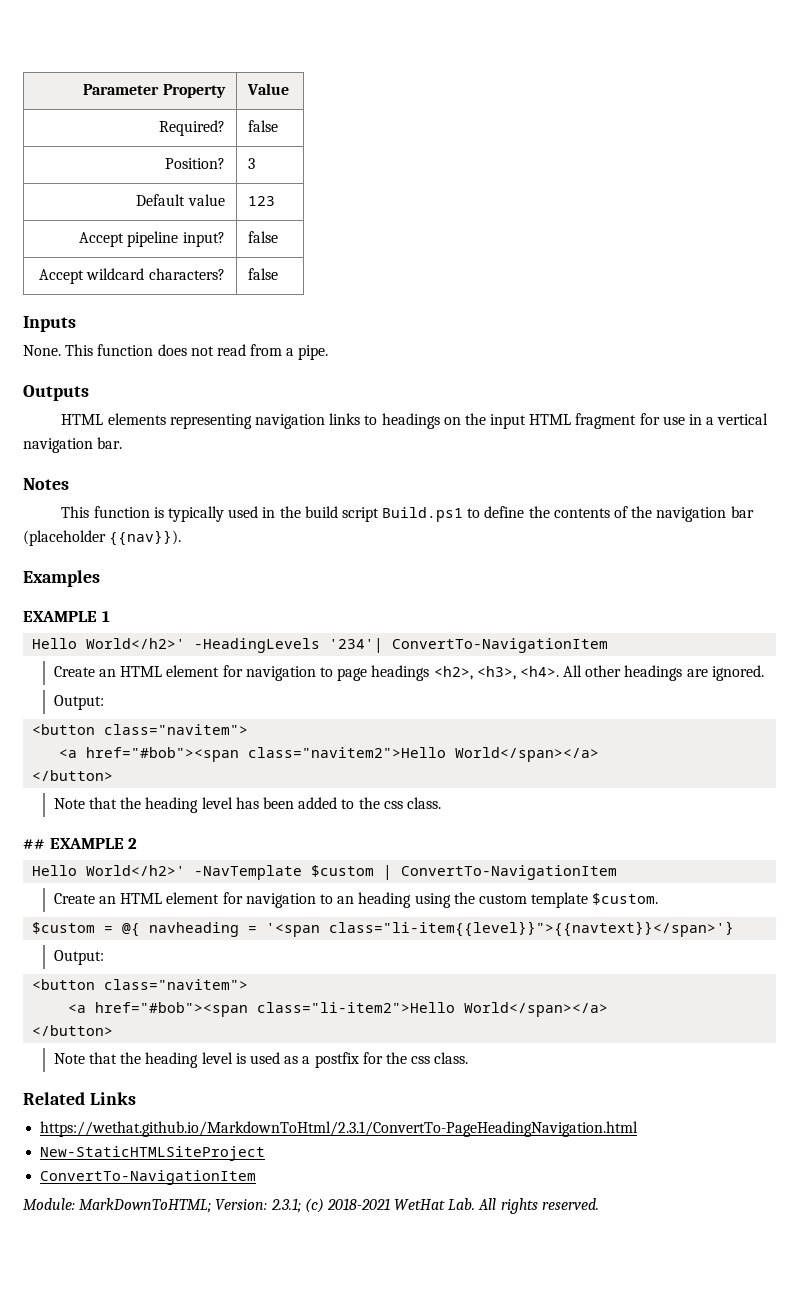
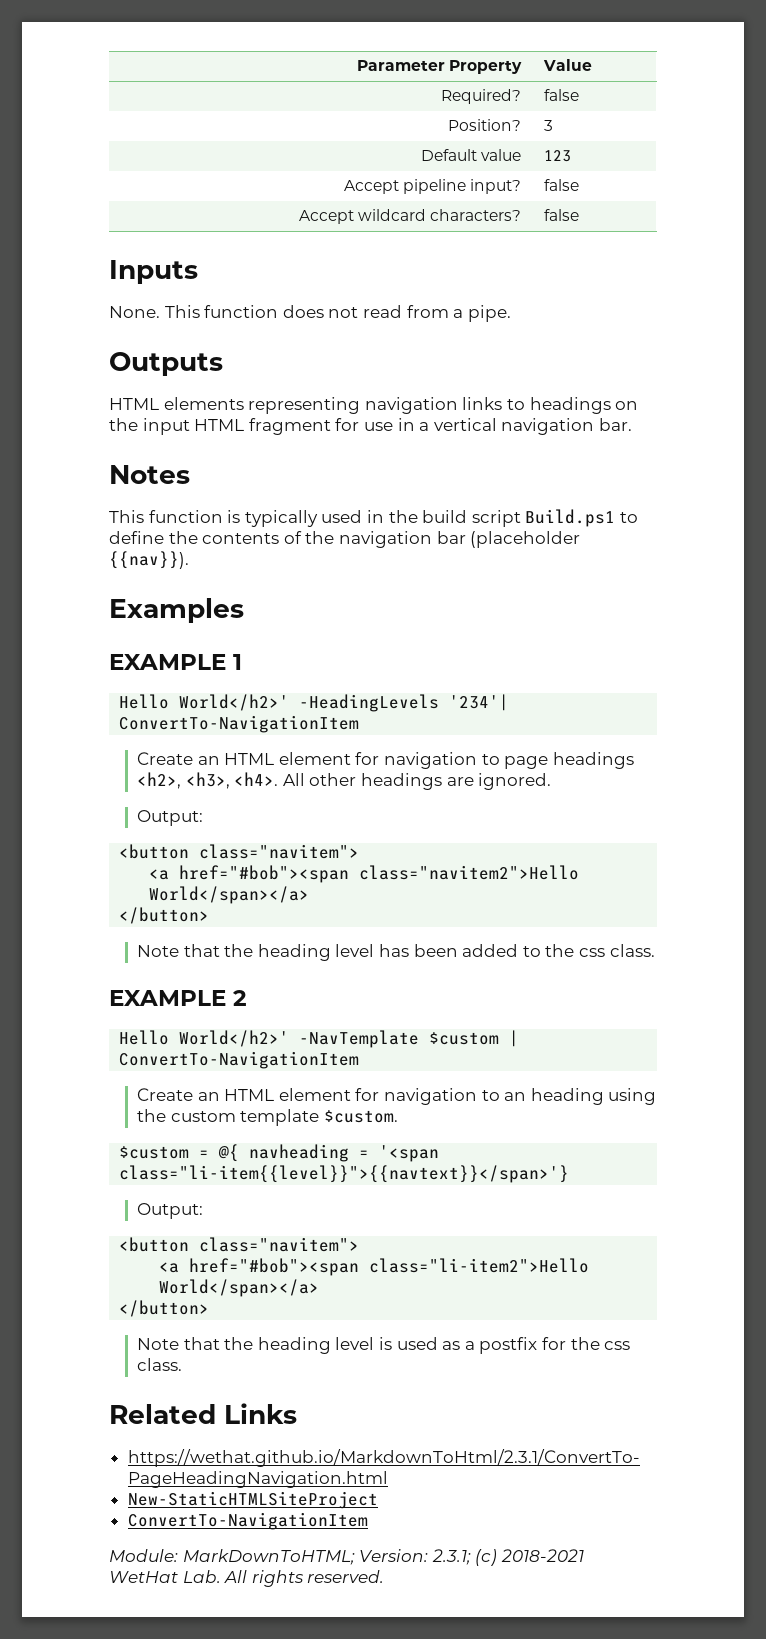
- ## EXAMPLE 2
+ EXAMPLE 2

